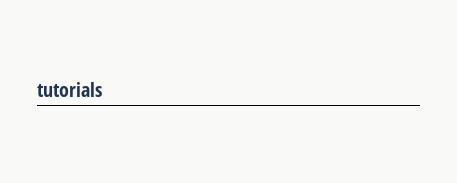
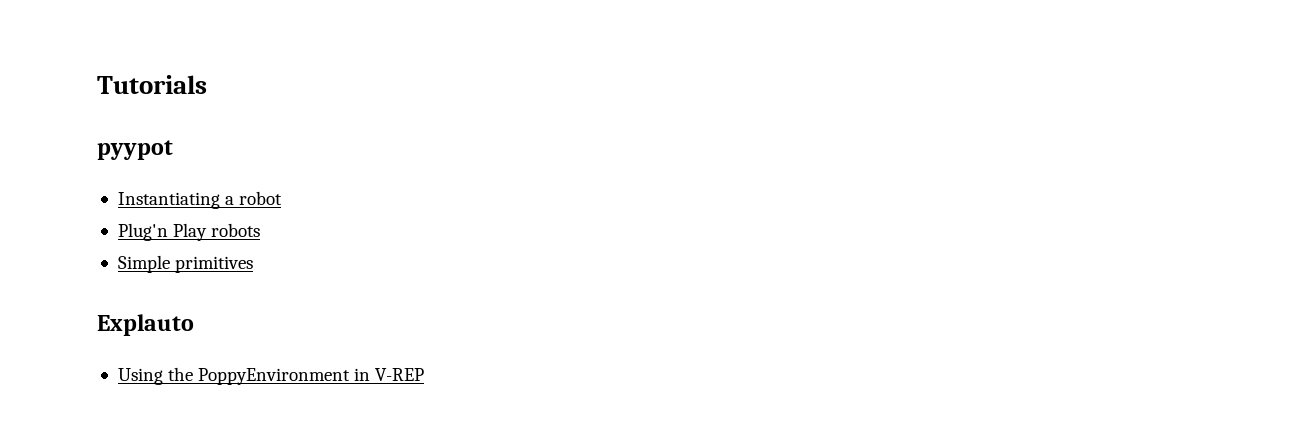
- tutorials
+ Tutorials
+ pyypot
+ Instantiating a robot
+ Plug'n Play robots
+ Simple primitives
+ Explauto
+ Using the PoppyEnvironment in V-REP

